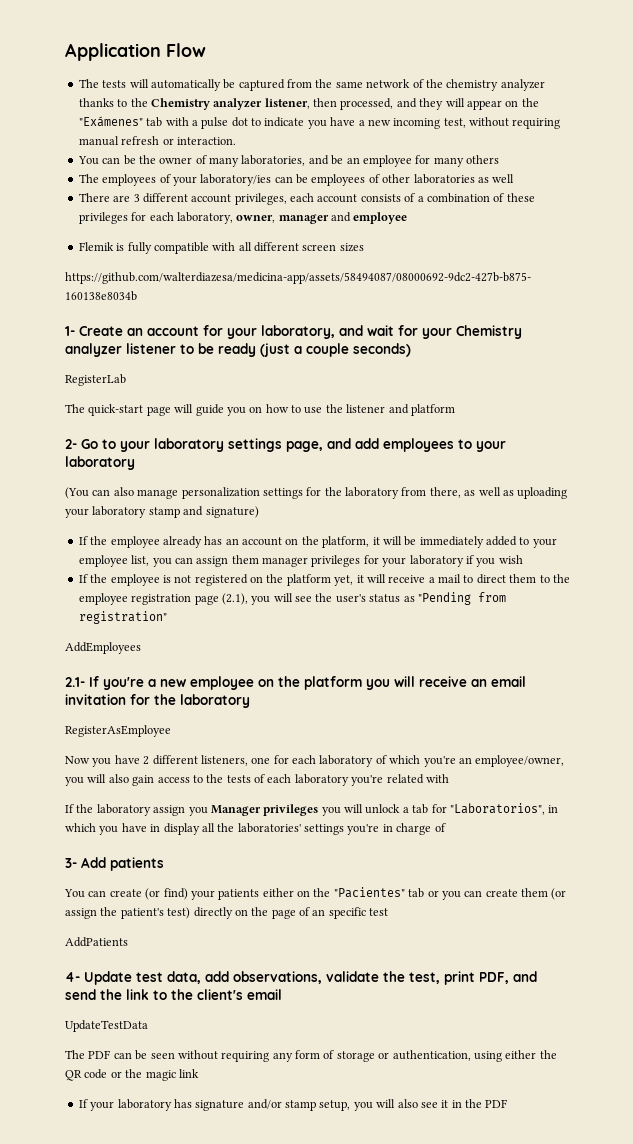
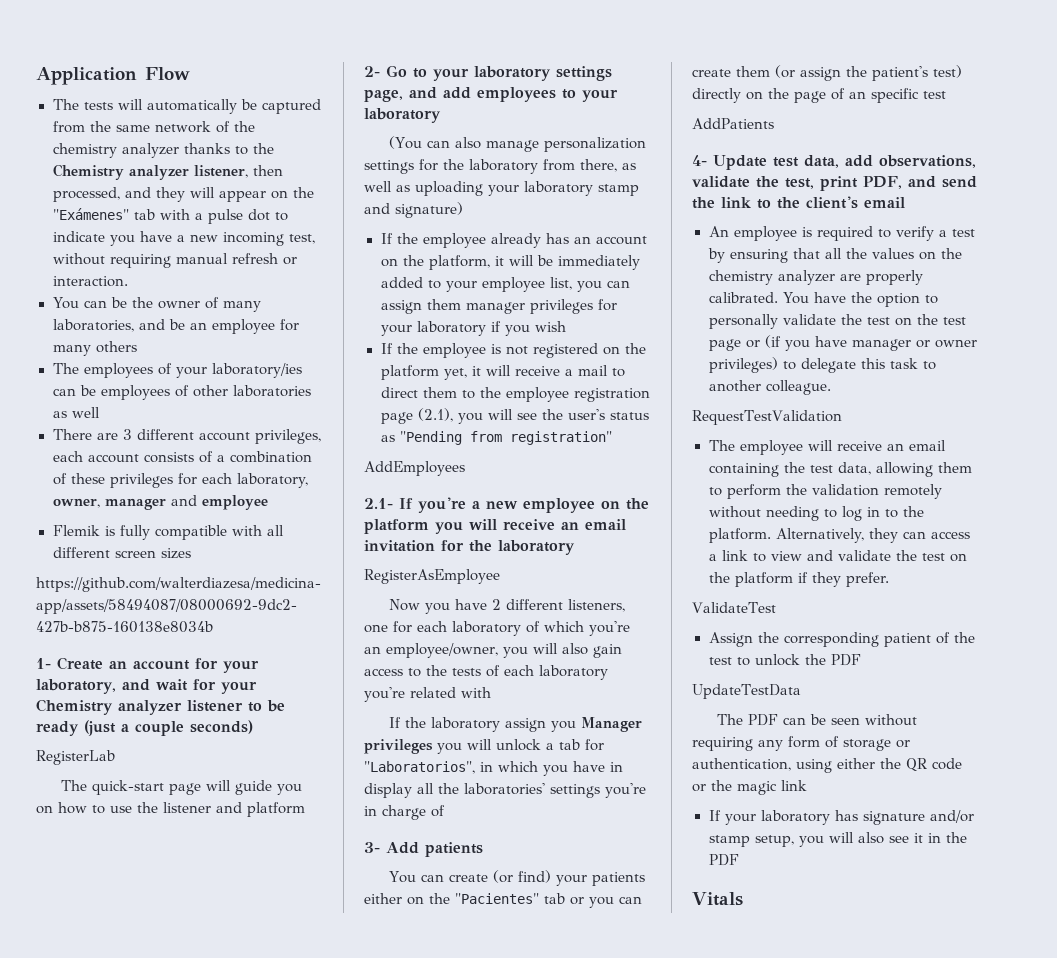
+ An employee is required to verify a test by ensuring that all the values on the chemistry analyzer are properly calibrated. You have the option to personally validate the test on the test page or (if you have manager or owner privileges) to delegate this task to another colleague.
+ RequestTestValidation
+ The employee will receive an email containing the test data, allowing them to perform the validation remotely without needing to log in to the platform. Alternatively, they can access a link to view and validate the test on the platform if they prefer.
+ ValidateTest
+ Assign the corresponding patient of the test to unlock the PDF
+ Vitals

